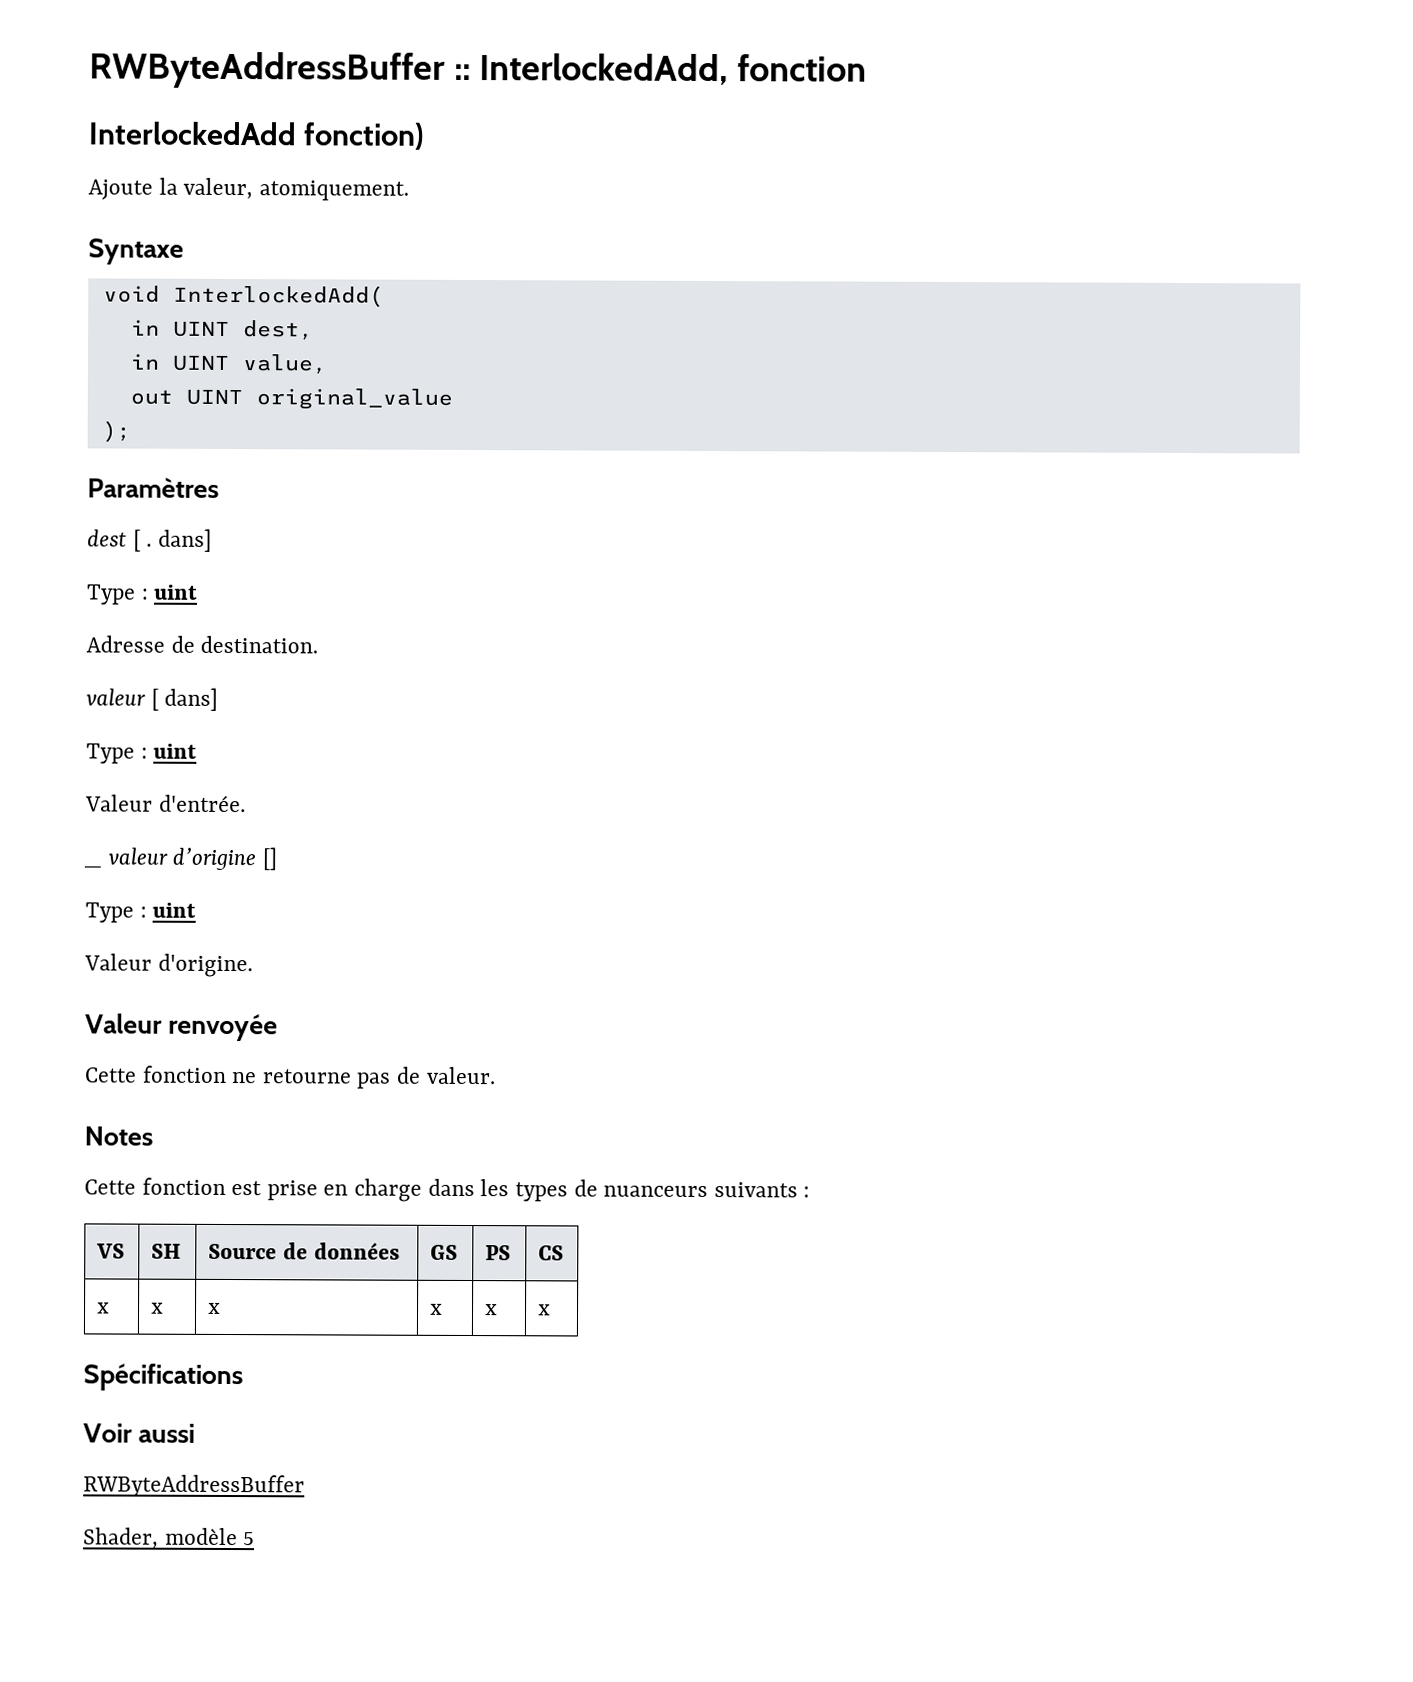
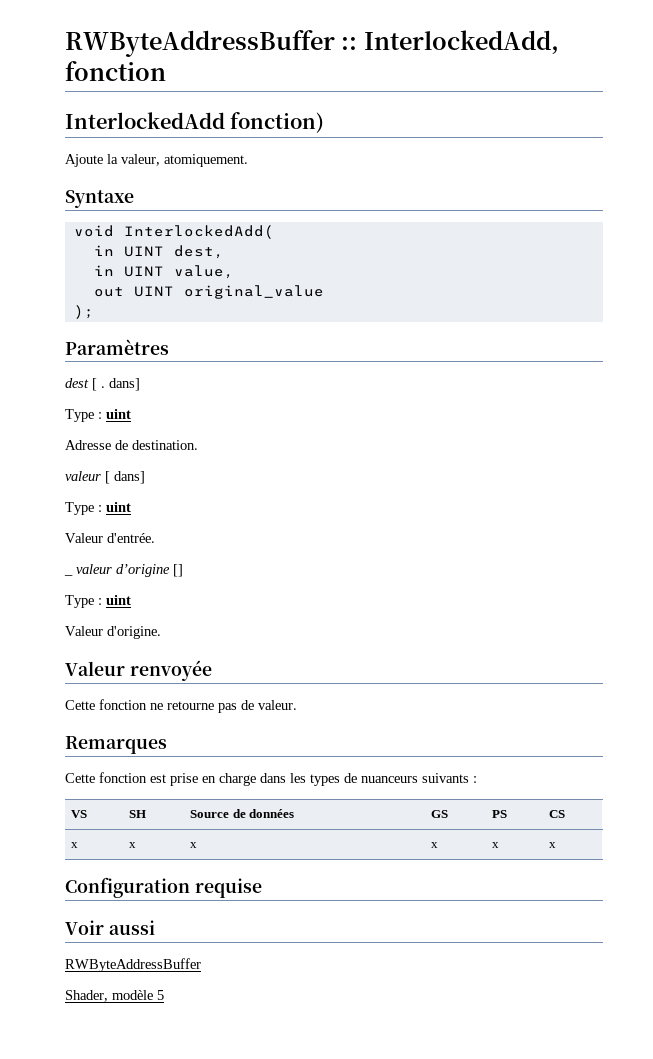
- Notes
+ Remarques
- Spécifications
+ Configuration requise

